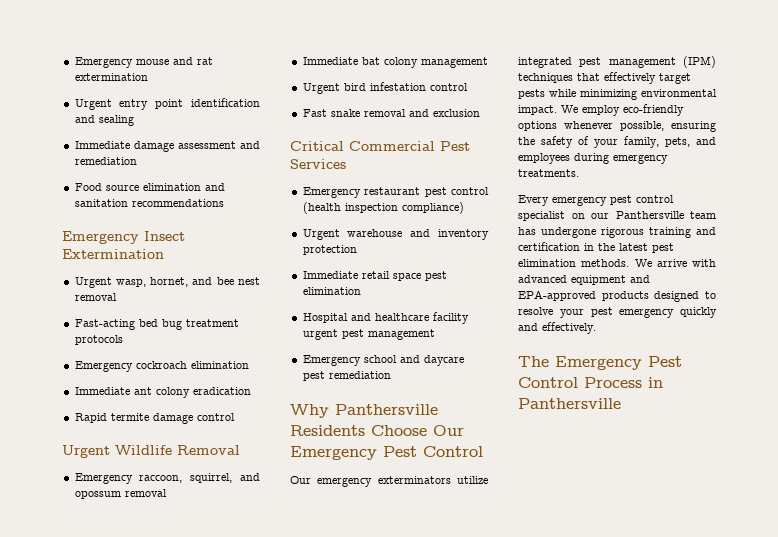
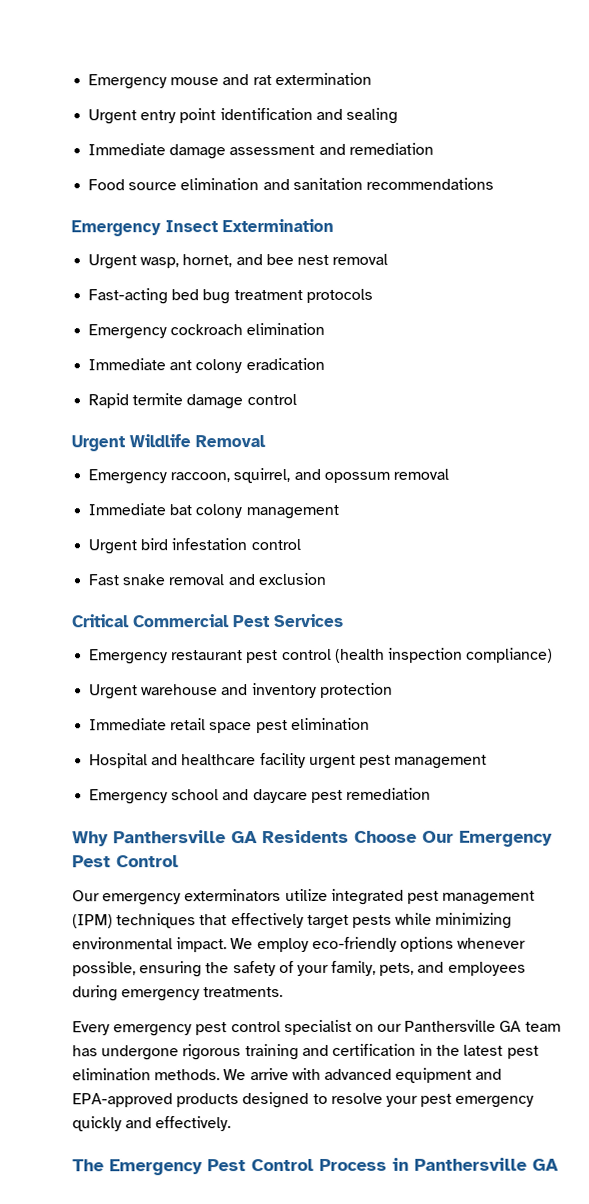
- Why Panthersville Residents Choose Our Emergency Pest Control
+ Why Panthersville GA Residents Choose Our Emergency Pest Control
- Every emergency pest control specialist on our Panthersville team has undergone rigorous training and certification in the latest pest elimination methods.
+ Every emergency pest control specialist on our Panthersville GA team has undergone rigorous training and certification in the latest pest elimination methods.
- The Emergency Pest Control Process in Panthersville
+ The Emergency Pest Control Process in Panthersville GA

